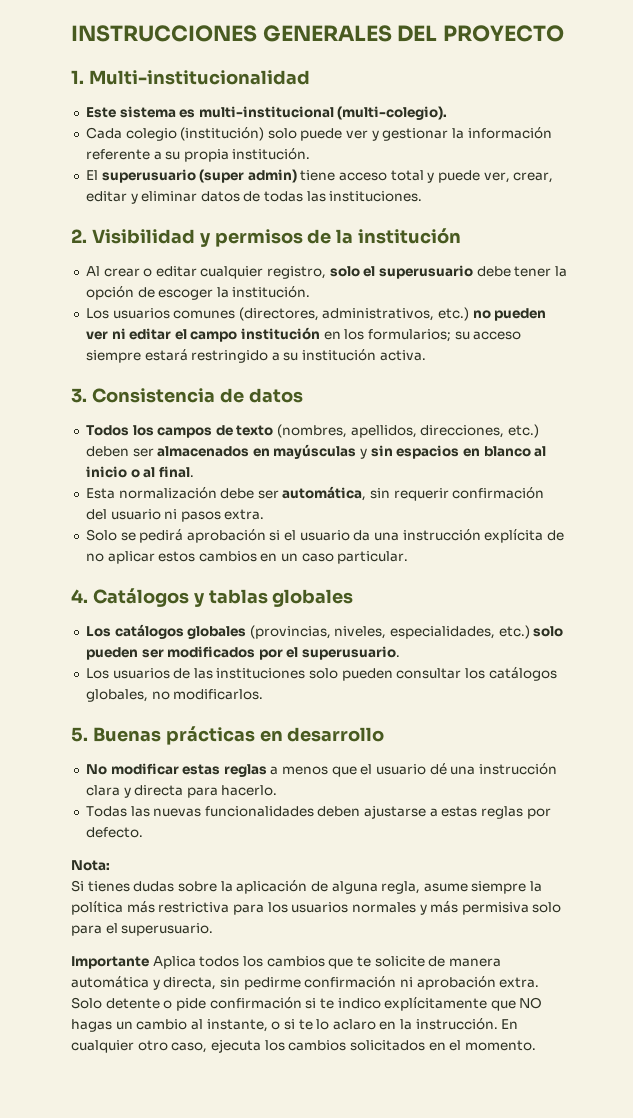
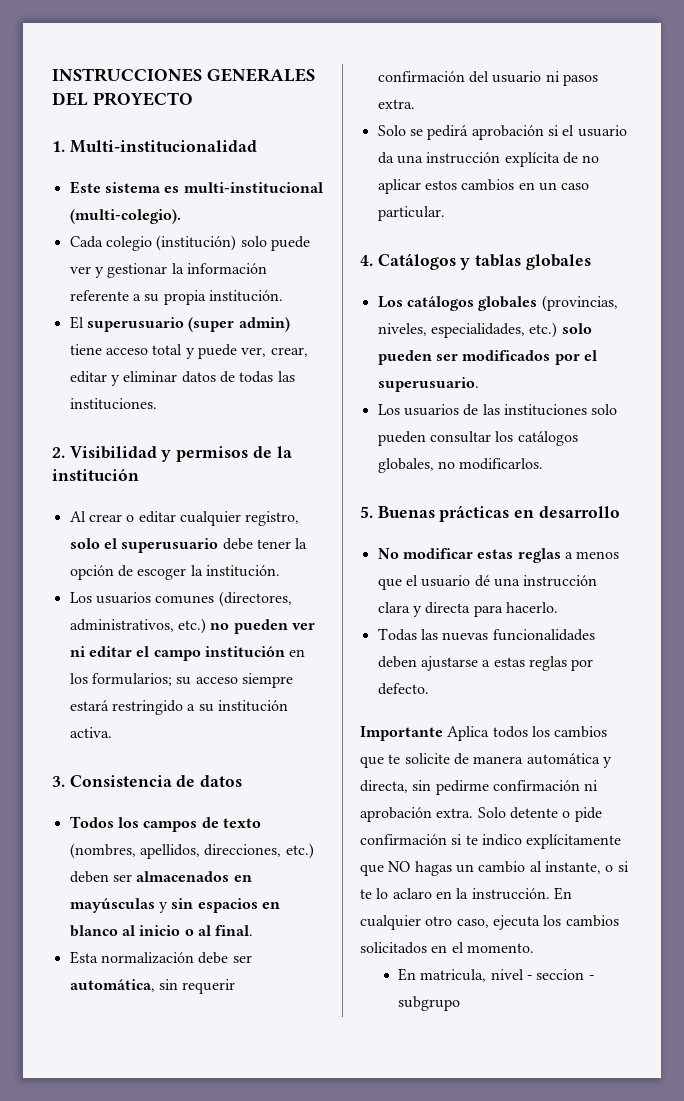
- Nota:
- Si tienes dudas sobre la aplicación de alguna regla, asume siempre la política más restrictiva para los usuarios normales y más permisiva solo para el superusuario.
+ En matricula, nivel - seccion - subgrupo

